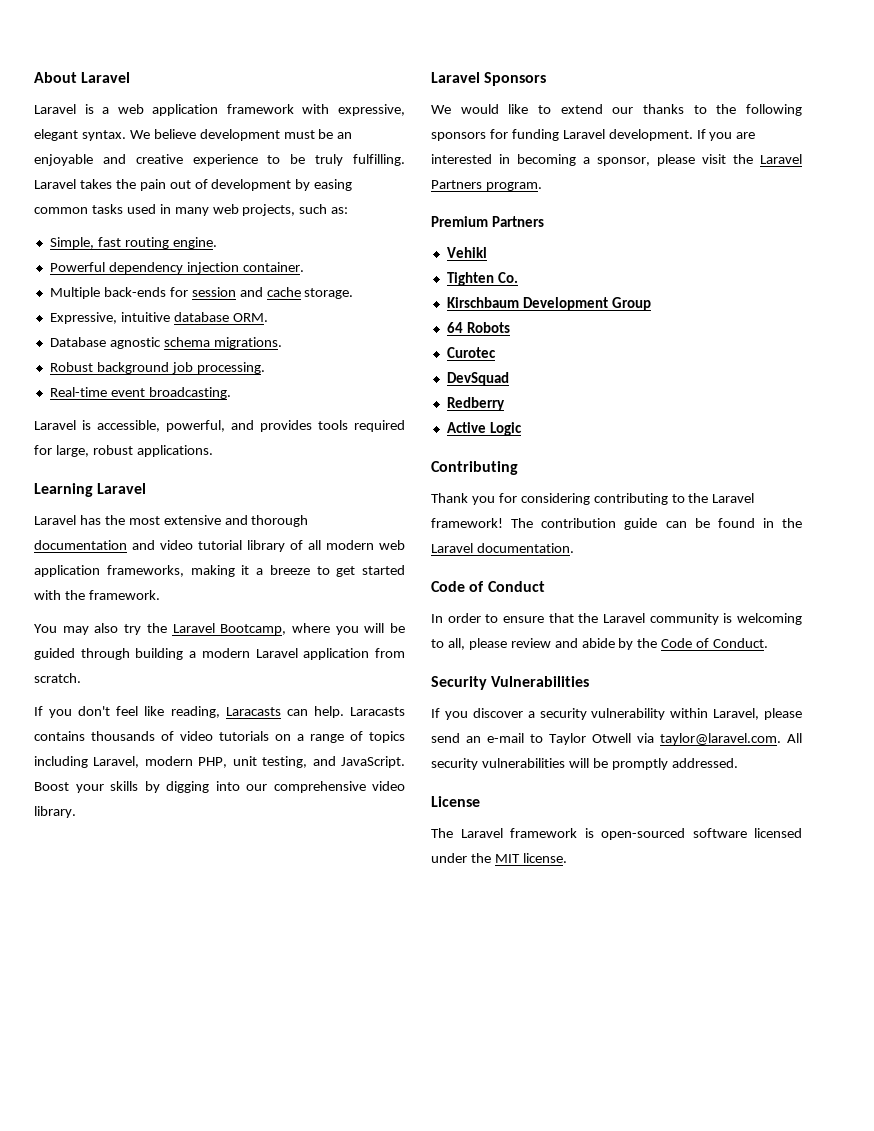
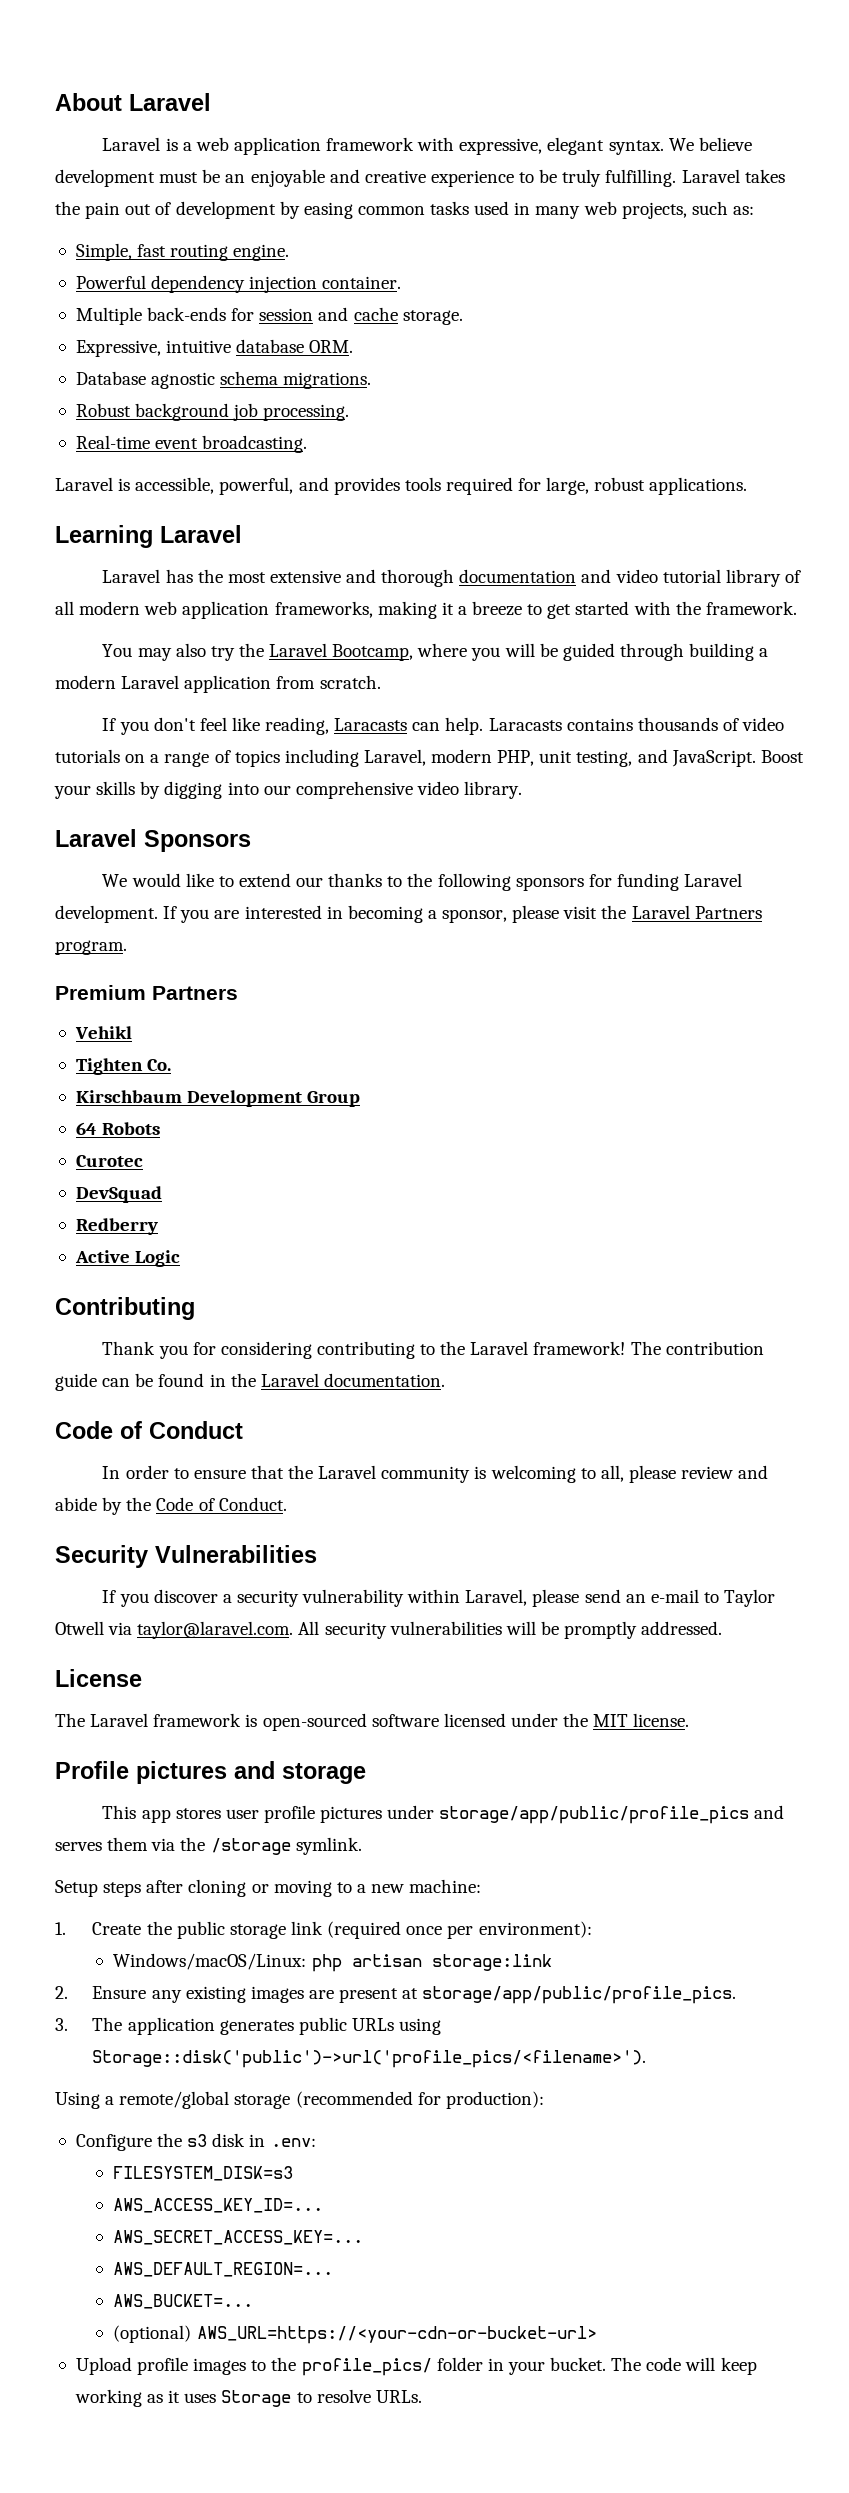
+ Profile pictures and storage
+ This app stores user profile pictures under storage/app/public/profile_pics and serves them via the /storage symlink.
+ Setup steps after cloning or moving to a new machine:
+ 1. Create the public storage link (required once per environment):
+ Windows/macOS/Linux: php artisan storage:link
+ 2. Ensure any existing images are present at storage/app/public/profile_pics.
+ 3. The application generates public URLs using Storage::disk('public')->url('profile_pics/<filename>').
+ Using a remote/global storage (recommended for production):
+ Configure the s3 disk in .env:
+ FILESYSTEM_DISK=s3
+ AWS_ACCESS_KEY_ID=...
+ AWS_SECRET_ACCESS_KEY=...
+ AWS_DEFAULT_REGION=...
+ AWS_BUCKET=...
+ (optional) AWS_URL=https://<your-cdn-or-bucket-url>
+ Upload profile images to the profile_pics/ folder in your bucket. The code will keep working as it uses Storage to resolve URLs.

